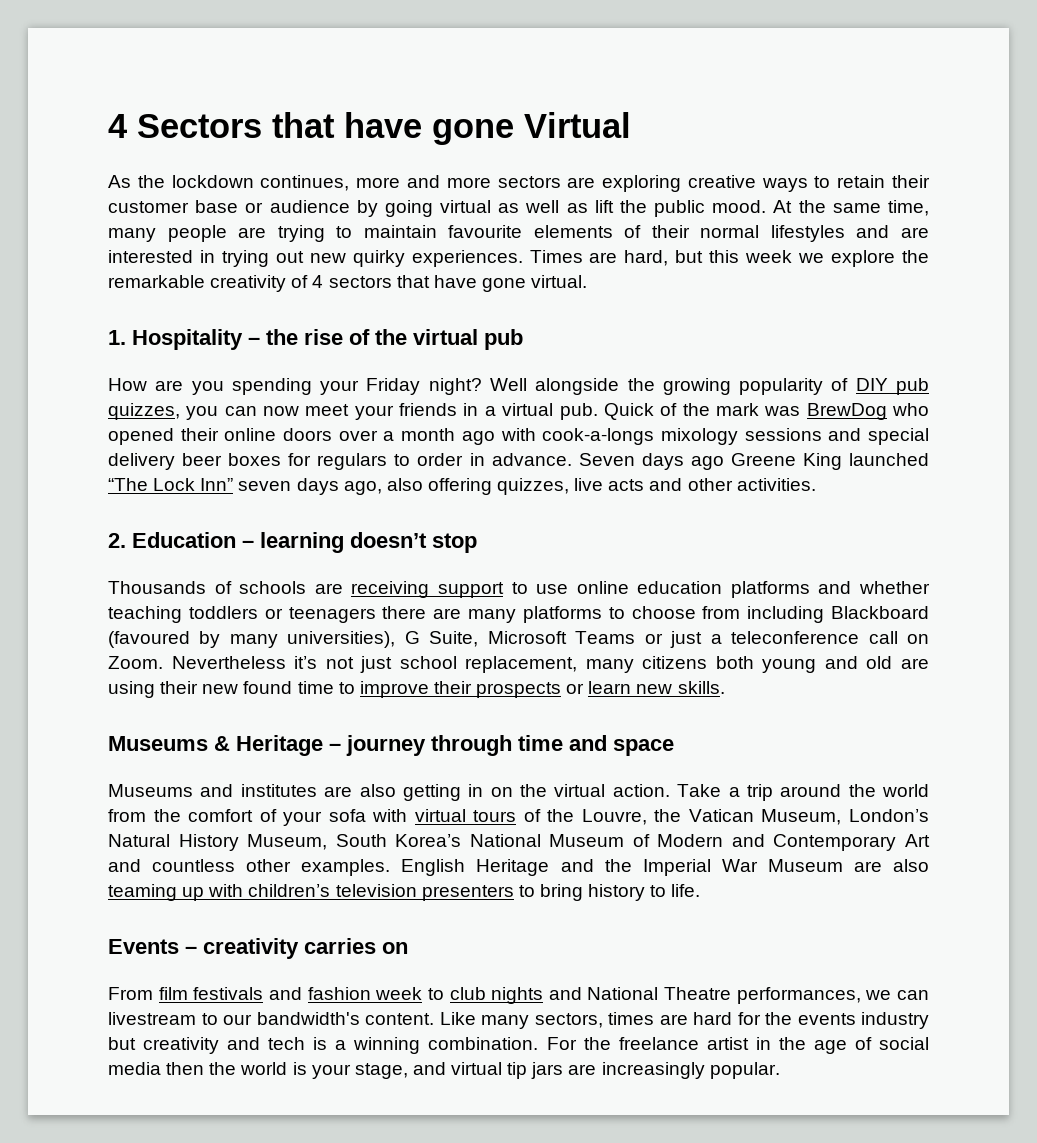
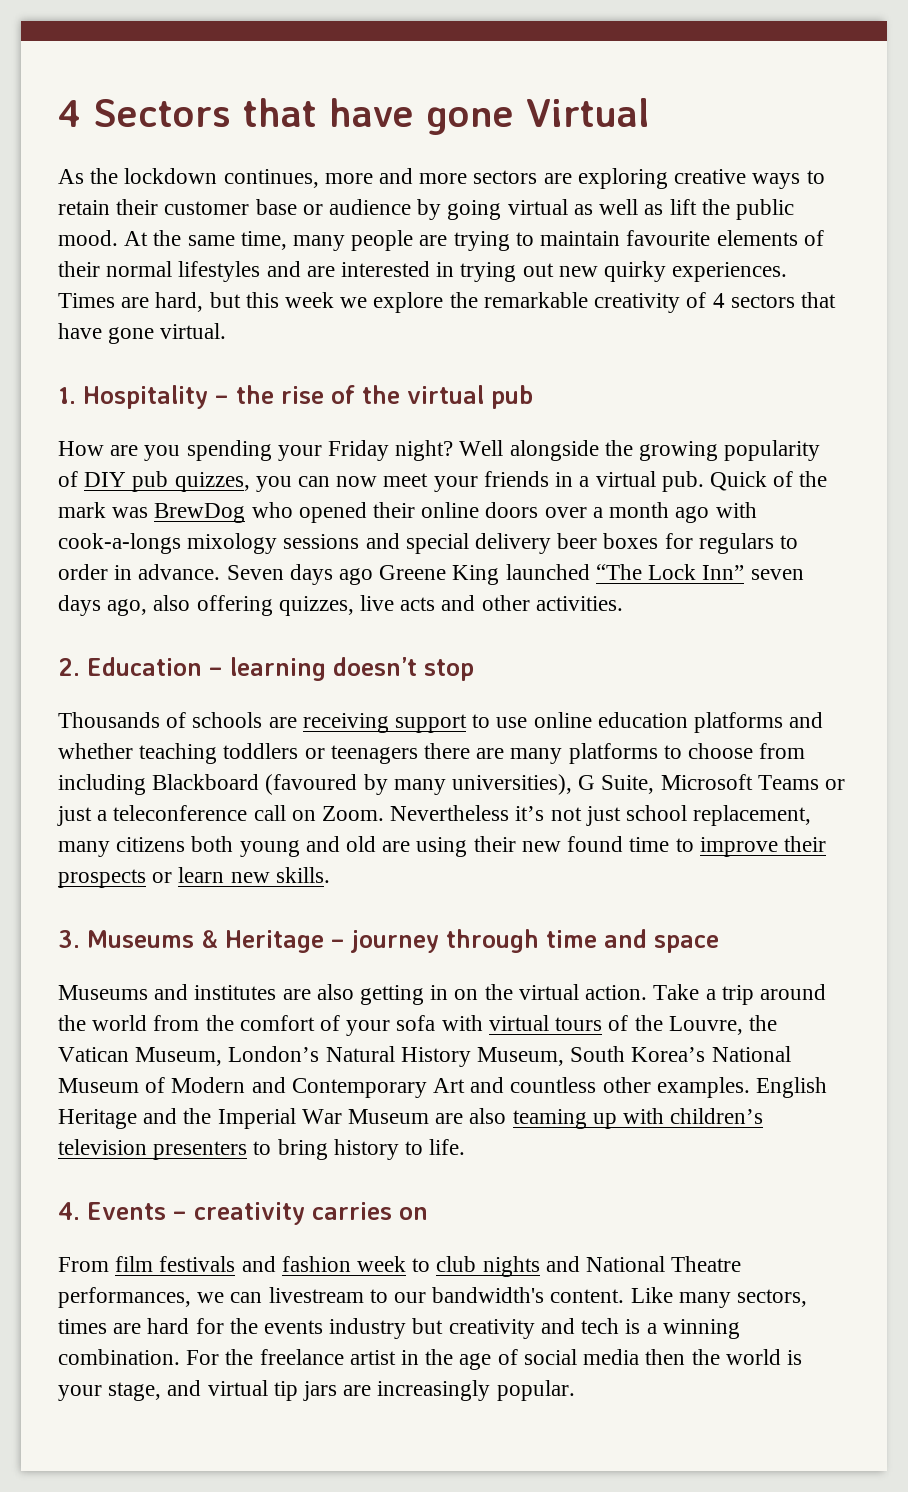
- Museums & Heritage – journey through time and space
+ 3. Museums & Heritage – journey through time and space
- Events – creativity carries on
+ 4. Events – creativity carries on

